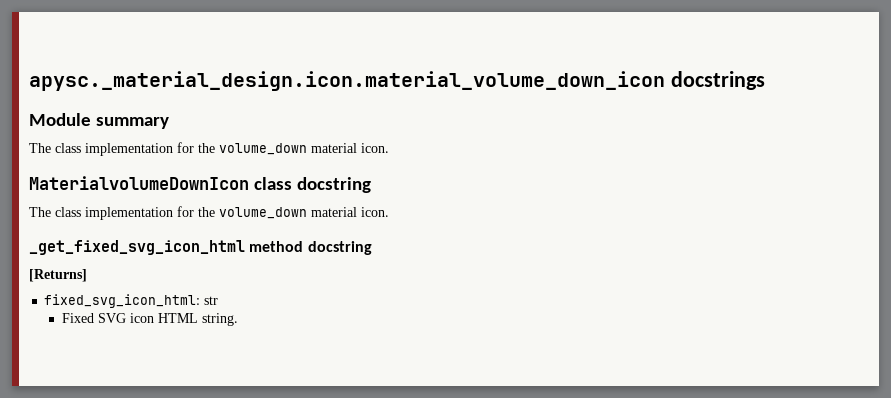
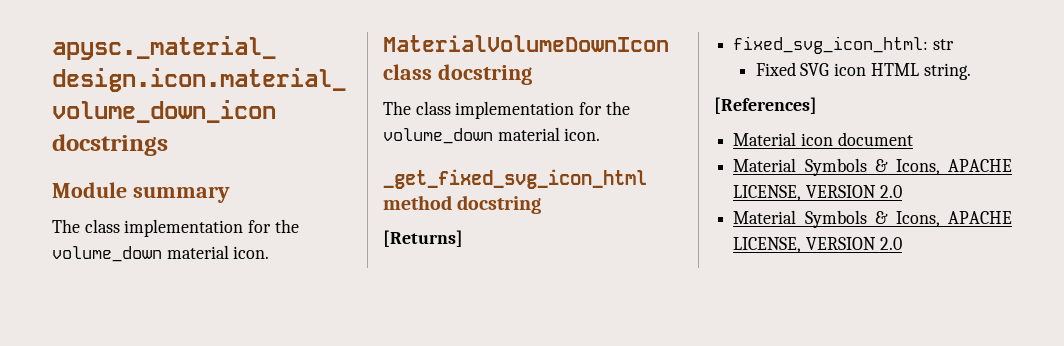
- MaterialvolumeDownIcon class docstring
+ MaterialVolumeDownIcon class docstring
+ [References]
+ Material icon document
+ Material Symbols & Icons, APACHE LICENSE, VERSION 2.0
+ Material Symbols & Icons, APACHE LICENSE, VERSION 2.0

